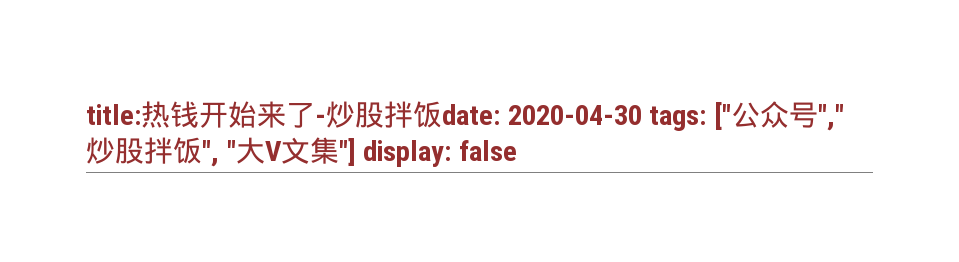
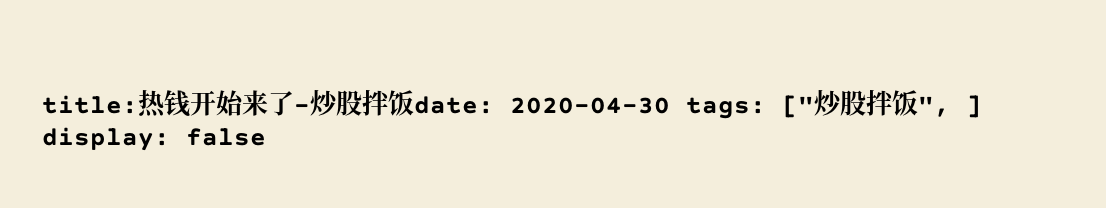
- title:热钱开始来了-炒股拌饭date: 2020-04-30 tags: ["公众号","炒股拌饭", "大V文集"] display: false
+ title:热钱开始来了-炒股拌饭date: 2020-04-30 tags: ["炒股拌饭", ] display: false

